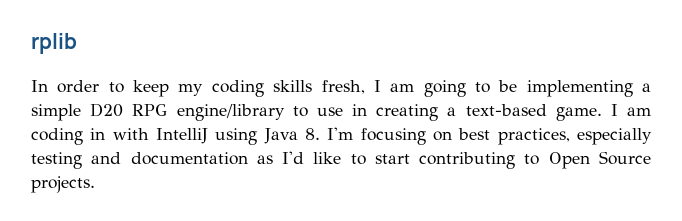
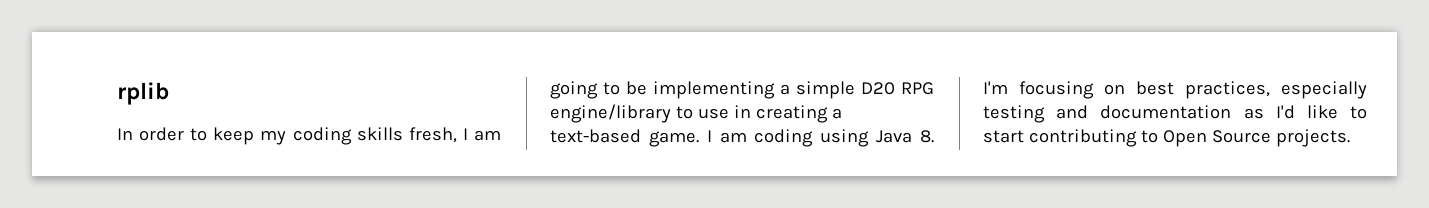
- I am coding in with IntelliJ using Java 8. I'm focusing on best practices, especially testing and documentation as I'd like to start contributing to Open Source projects.
+ I am coding using Java 8. I'm focusing on best practices, especially testing and documentation as I'd like to start contributing to Open Source projects.

